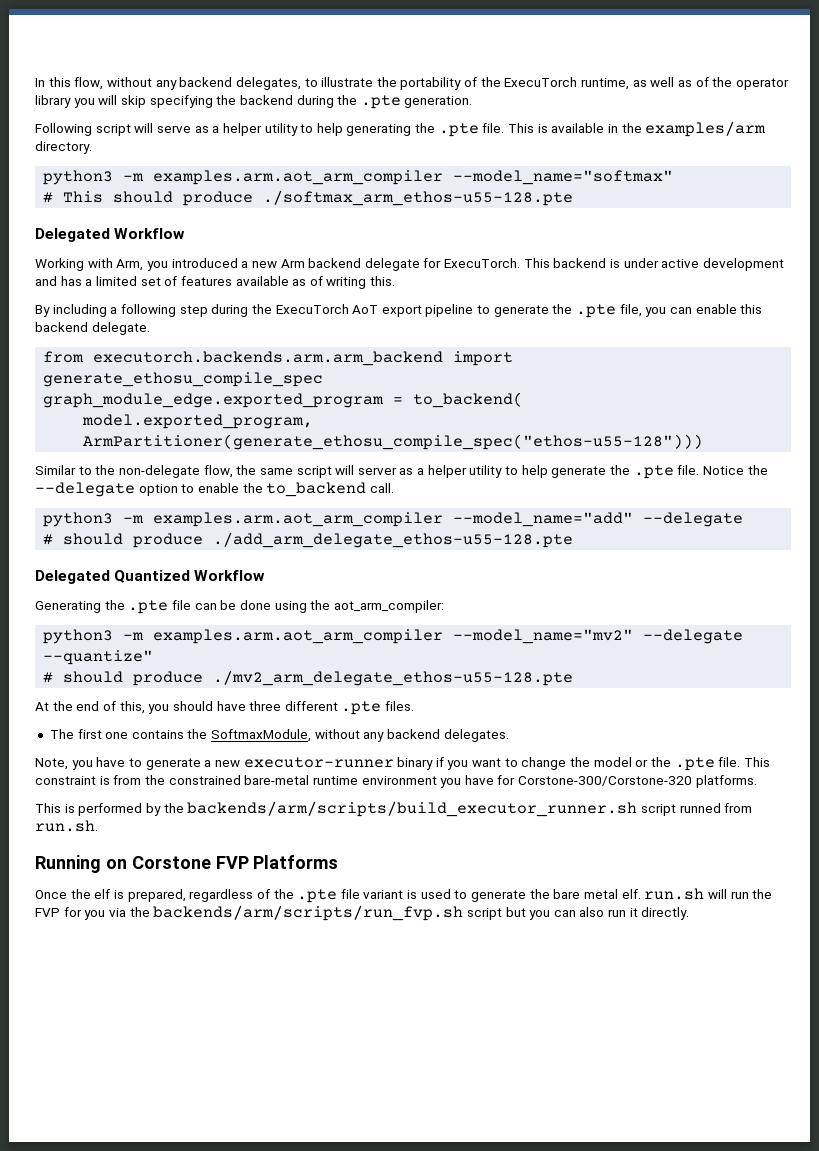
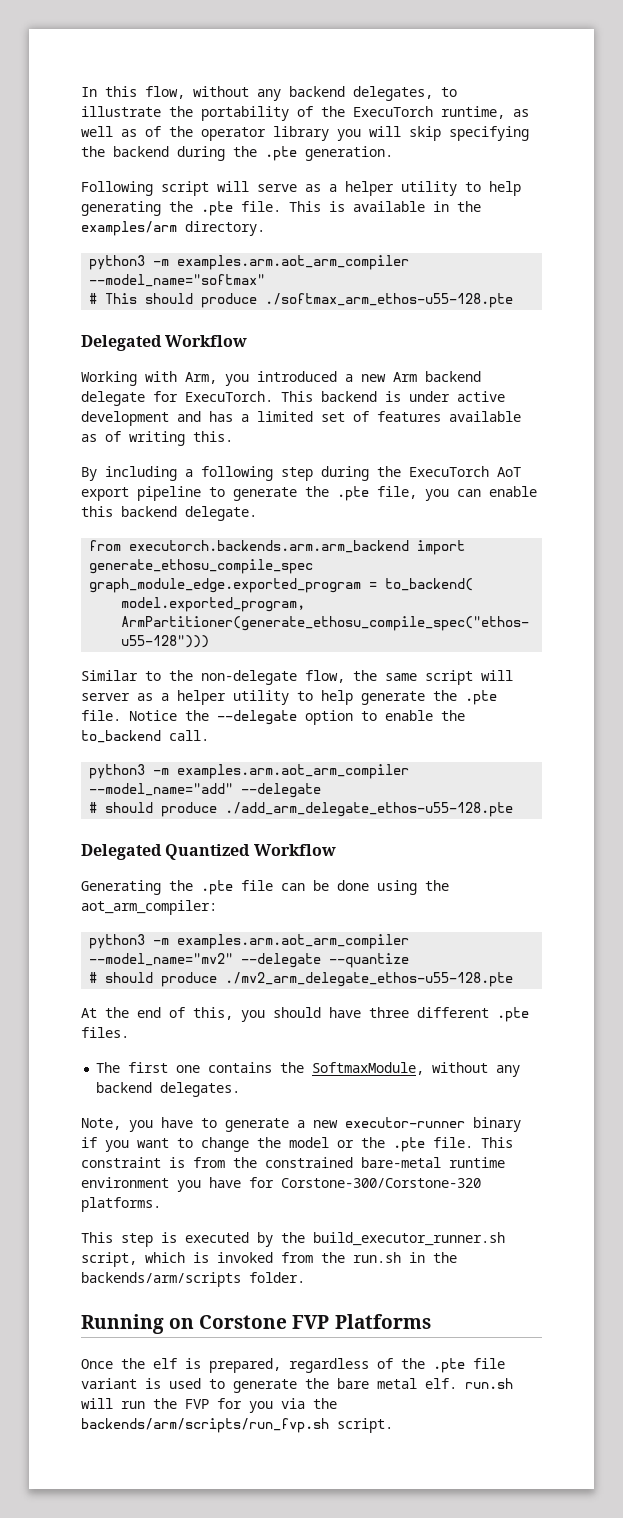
- python3 -m examples.arm.aot_arm_compiler --model_name="mv2" --delegate --quantize"
+ python3 -m examples.arm.aot_arm_compiler --model_name="mv2" --delegate --quantize
- This is performed by the backends/arm/scripts/build_executor_runner.sh script runned from run.sh.
+ This step is executed by the build_executor_runner.sh script, which is invoked from the run.sh in the backends/arm/scripts folder.
- Once the elf is prepared, regardless of the .pte file variant is used to generate the bare metal elf. run.sh will run the FVP for you via the backends/arm/scripts/run_fvp.sh script but you can also run it directly.
+ Once the elf is prepared, regardless of the .pte file variant is used to generate the bare metal elf. run.sh will run the FVP for you via the backends/arm/scripts/run_fvp.sh script.

